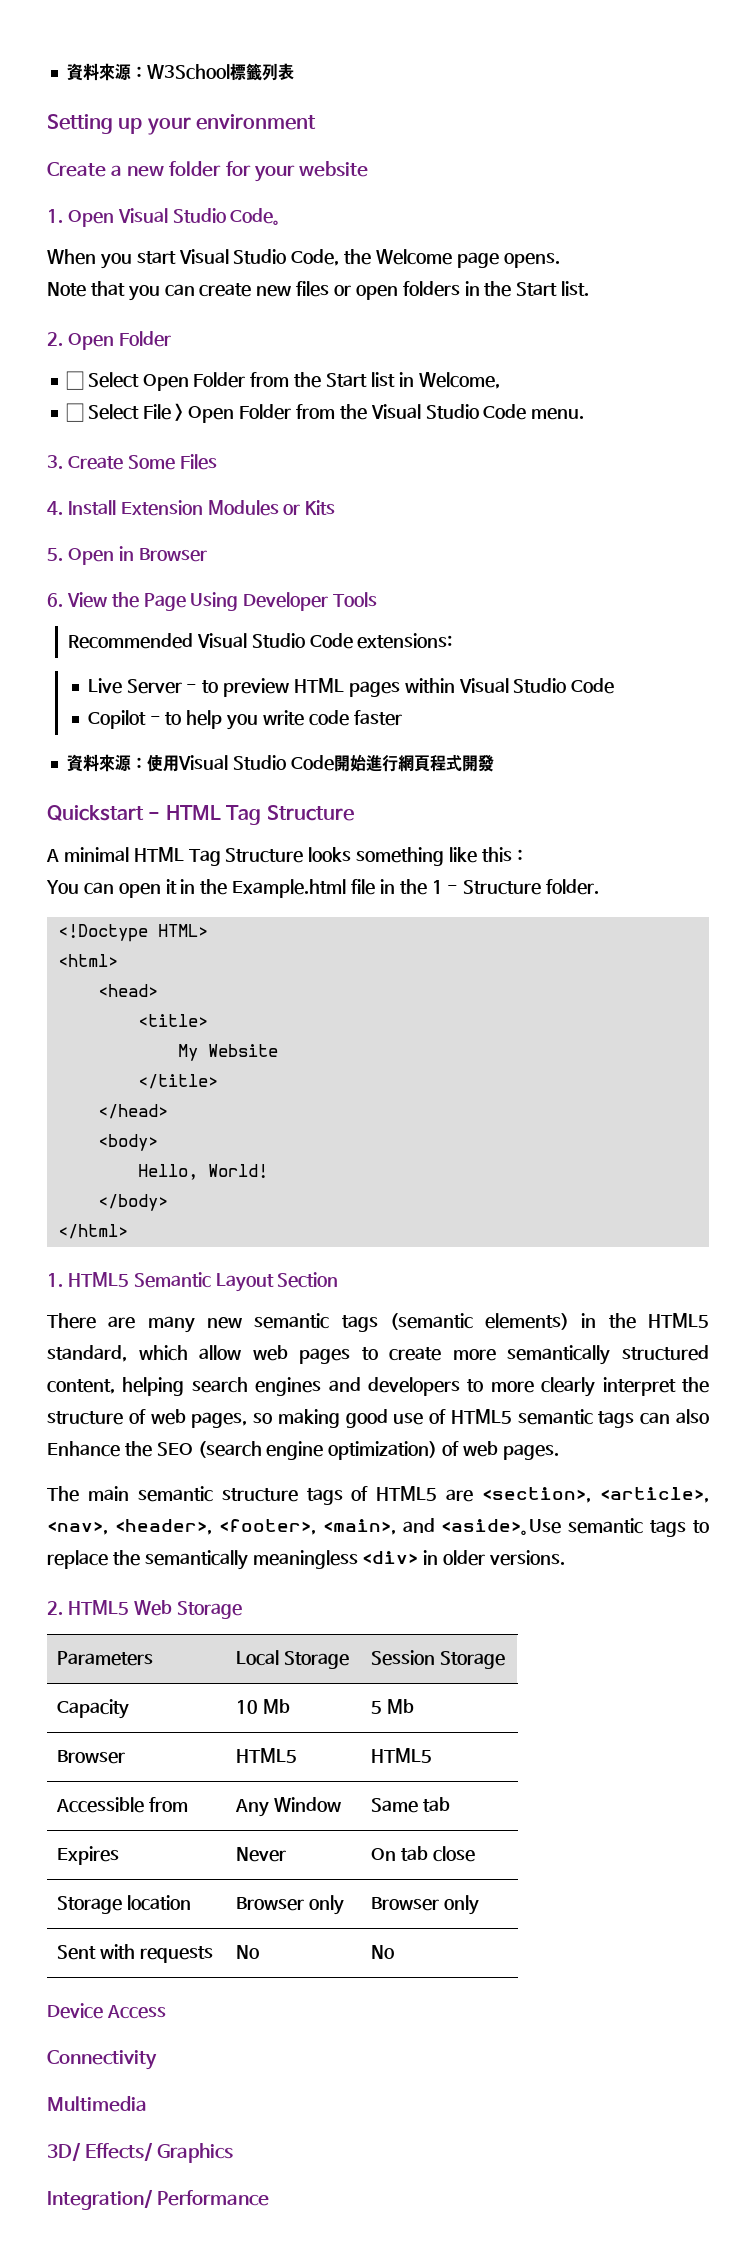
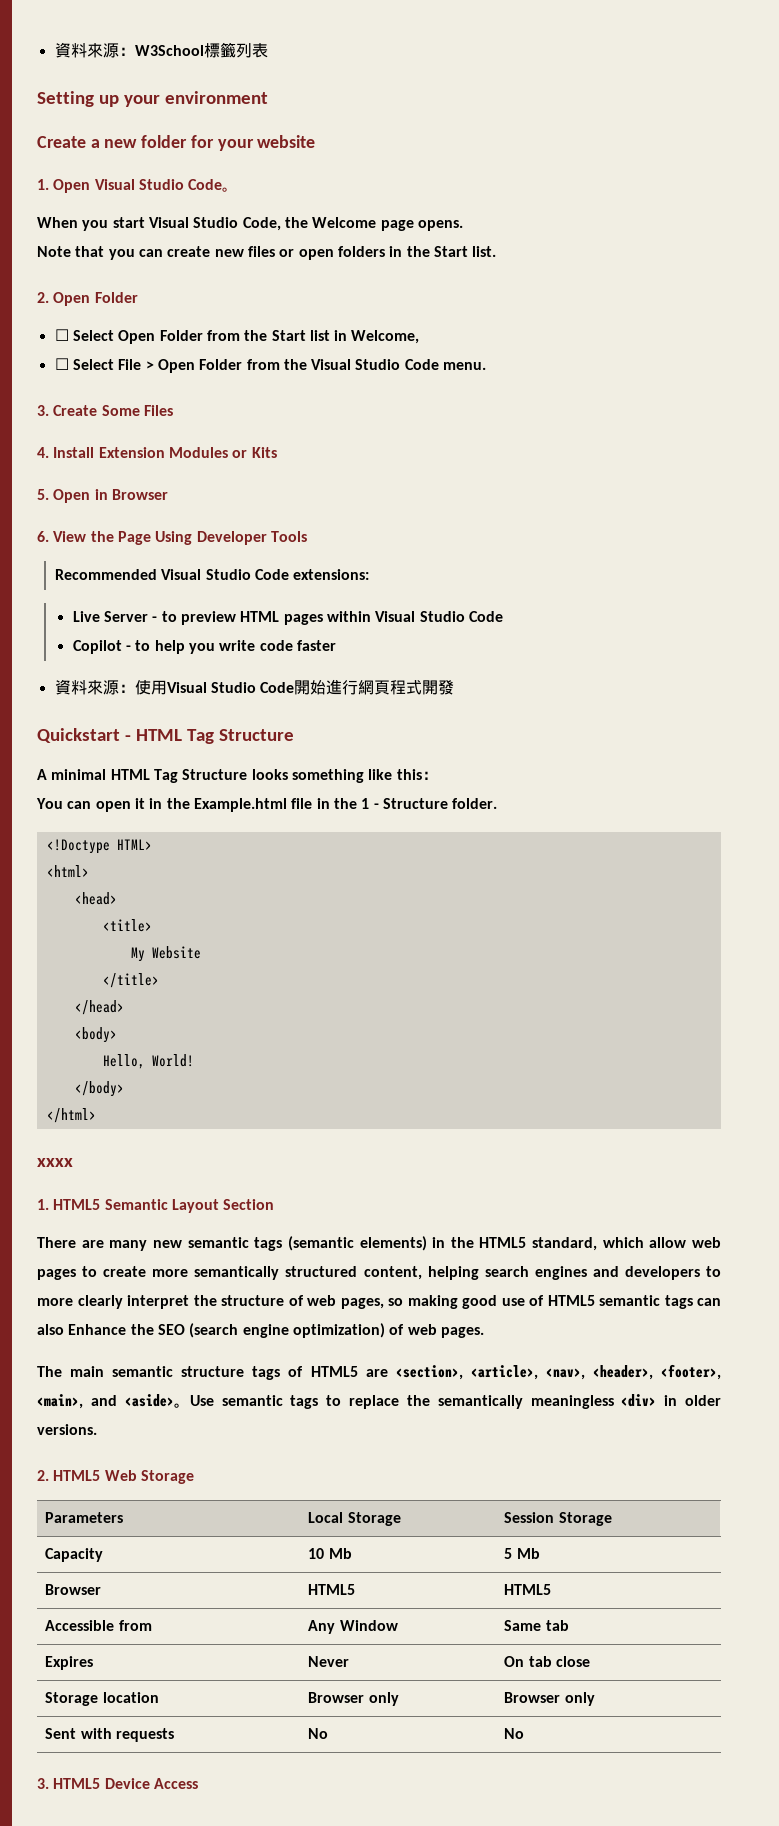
+ xxxx
- Device Access
+ 3. HTML5 Device Access
- Connectivity
- Multimedia
- 3D/ Effects/ Graphics
- Integration/ Performance

